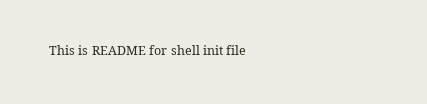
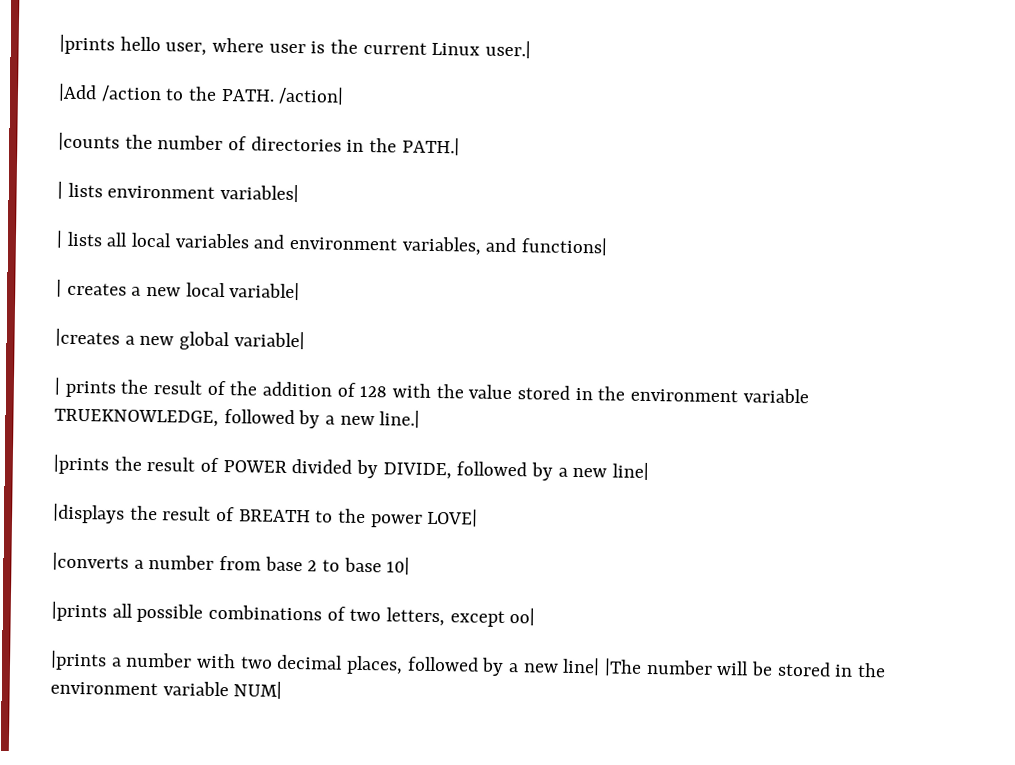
- This is README for shell init file
+ |prints hello user, where user is the current Linux user.|
+ |Add /action to the PATH. /action|
+ |counts the number of directories in the PATH.|
+ | lists environment variables|
+ | lists all local variables and environment variables, and functions|
+ | creates a new local variable|
+ |creates a new global variable|
+ | prints the result of the addition of 128 with the value stored in the environment variable TRUEKNOWLEDGE, followed by a new line.|
+ |prints the result of POWER divided by DIVIDE, followed by a new line|
+ |displays the result of BREATH to the power LOVE|
+ |converts a number from base 2 to base 10|
+ |prints all possible combinations of two letters, except oo|
+ |prints a number with two decimal places, followed by a new line| |The number will be stored in the environment variable NUM|

